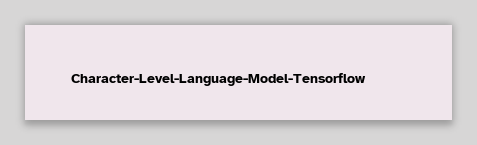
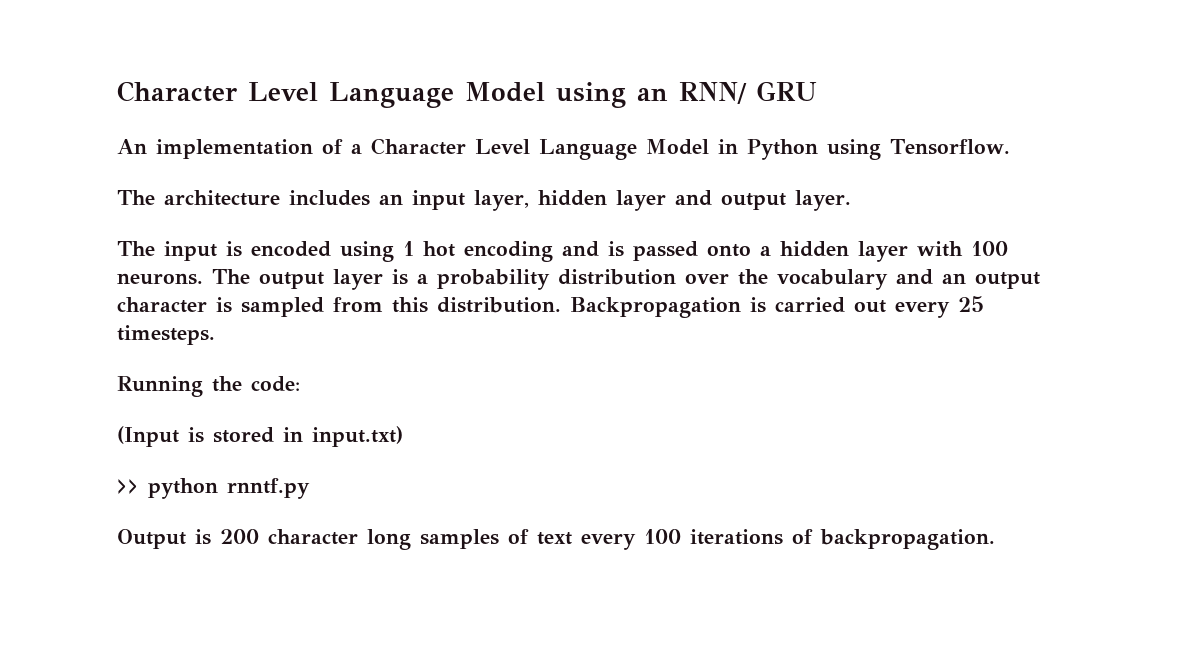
- Character-Level-Language-Model-Tensorflow
+ Character Level Language Model using an RNN/ GRU
+ An implementation of a Character Level Language Model in Python using Tensorflow.
+ The architecture includes an input layer, hidden layer and output layer.
+ The input is encoded using 1 hot encoding and is passed onto a hidden layer with 100 neurons. The output layer is a probability distribution over the vocabulary and an output character is sampled from this distribution. Backpropagation is carried out every 25 timesteps.
+ Running the code:
+ (Input is stored in input.txt)
+ >> python rnntf.py
+ Output is 200 character long samples of text every 100 iterations of backpropagation.

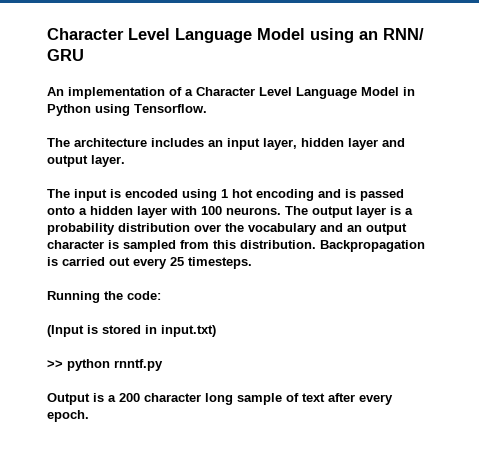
- Output is 200 character long samples of text every 100 iterations of backpropagation.
+ Output is a 200 character long sample of text after every epoch.

